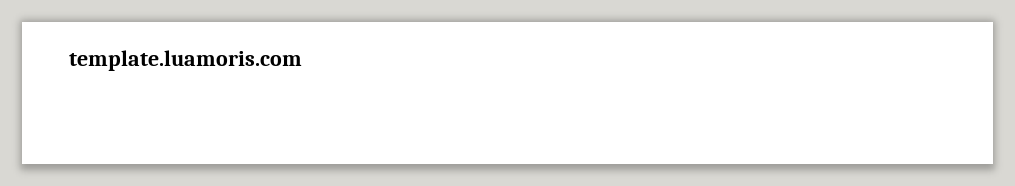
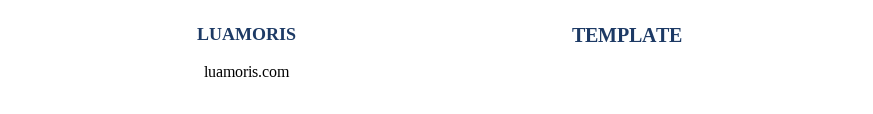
- template.luamoris.com
+ LUAMORIS
+ luamoris.com
+ TEMPLATE

